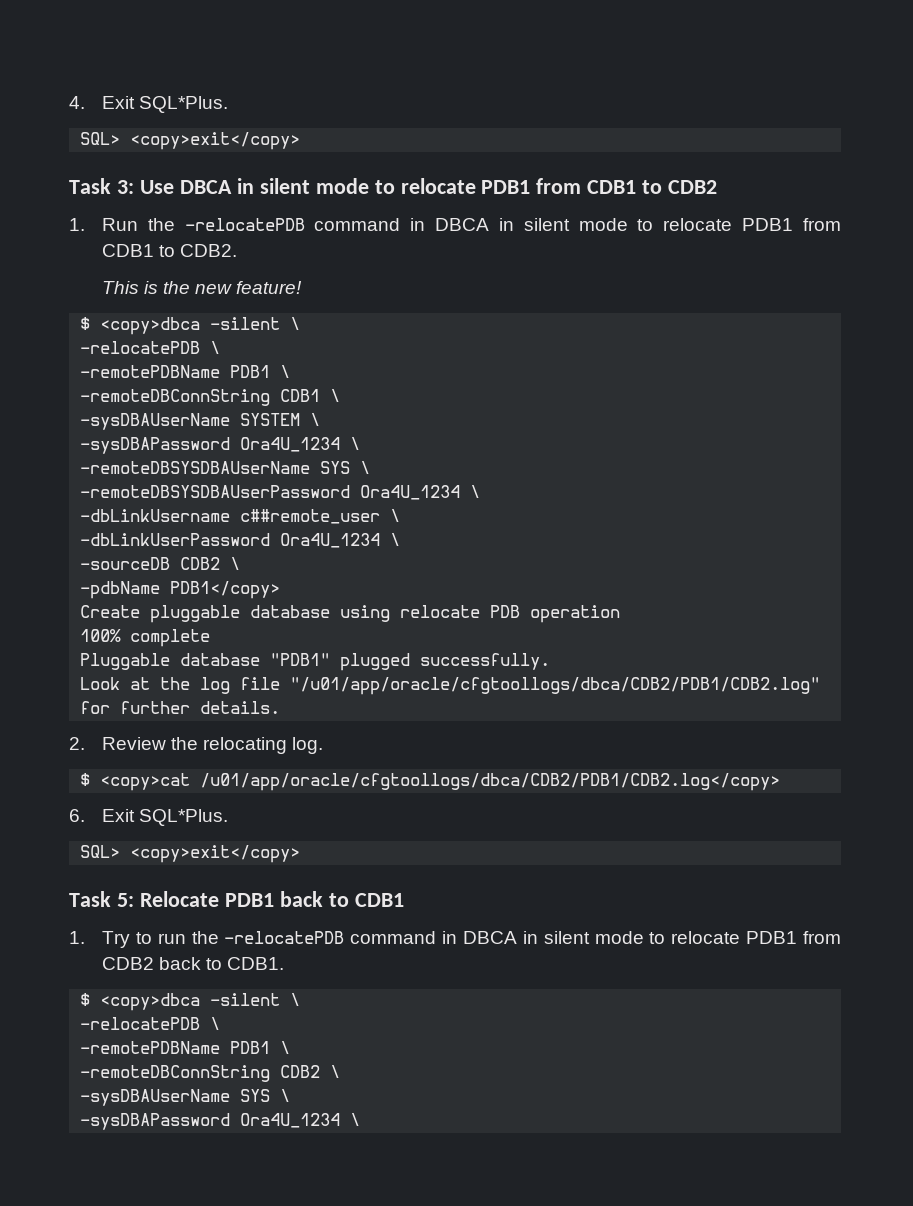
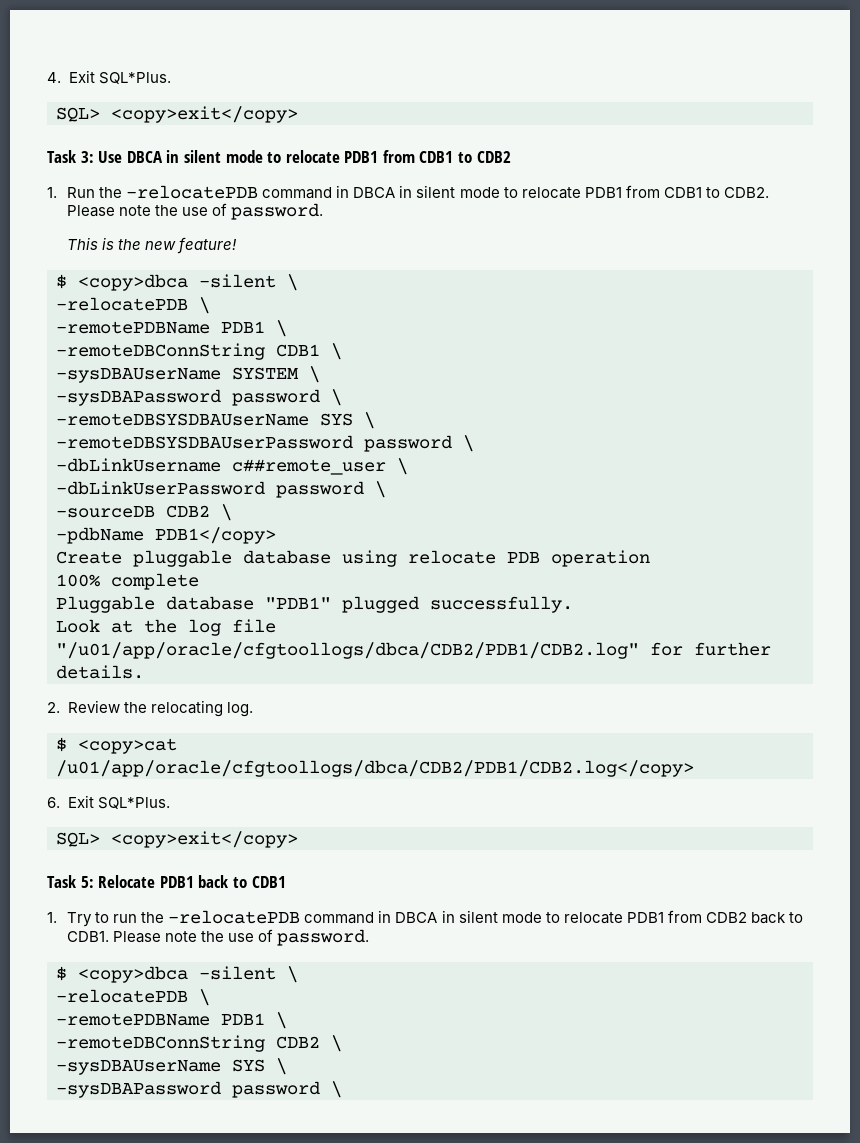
- 1. Run the -relocatePDB command in DBCA in silent mode to relocate PDB1 from CDB1 to CDB2.
+ 1. Run the -relocatePDB command in DBCA in silent mode to relocate PDB1 from CDB1 to CDB2. Please note the use of password.
  -sysDBAUserName SYSTEM \
- -sysDBAPassword Ora4U_1234 \
+ -sysDBAPassword password \
- -remoteDBSYSDBAUserPassword Ora4U_1234 \
+ -remoteDBSYSDBAUserPassword password \
- -dbLinkUserPassword Ora4U_1234 \
+ -dbLinkUserPassword password \
- 1. Try to run the -relocatePDB command in DBCA in silent mode to relocate PDB1 from CDB2 back to CDB1.
+ 1. Try to run the -relocatePDB command in DBCA in silent mode to relocate PDB1 from CDB2 back to CDB1. Please note the use of password.
  -sysDBAUserName SYS \
- -sysDBAPassword Ora4U_1234 \
+ -sysDBAPassword password \

